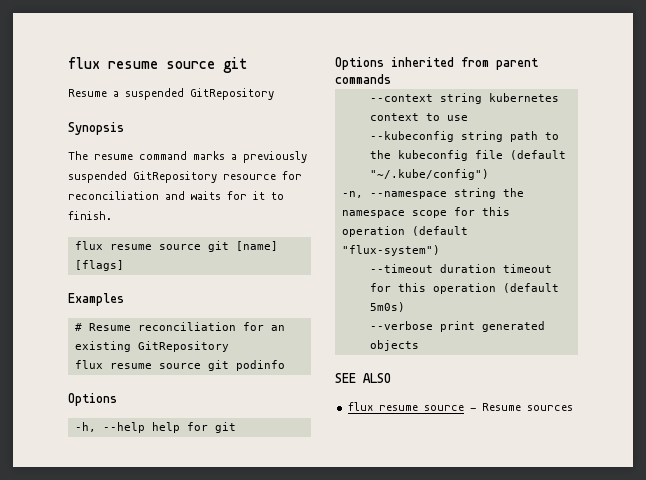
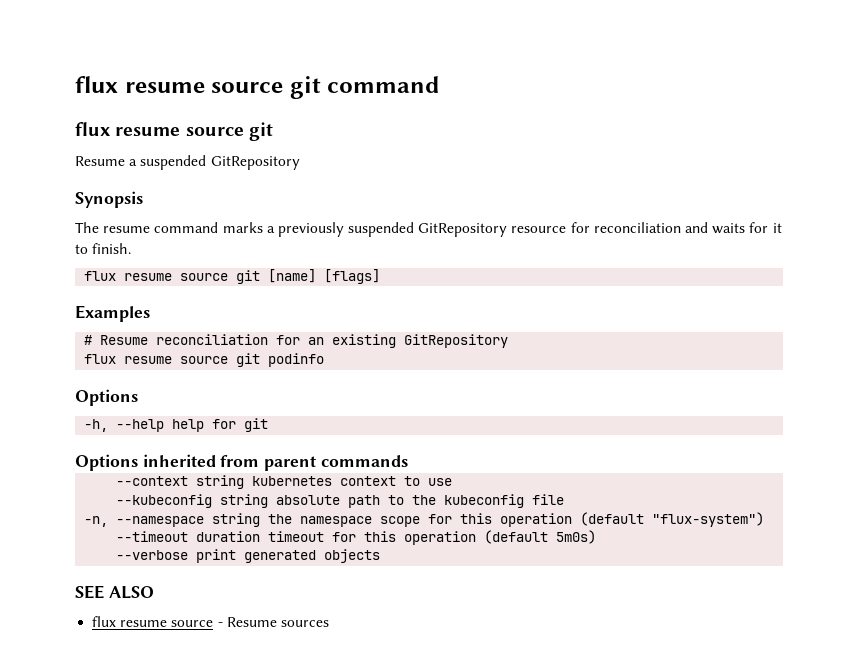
+ flux resume source git command
- --kubeconfig string path to the kubeconfig file (default "~/.kube/config")
+ --kubeconfig string absolute path to the kubeconfig file

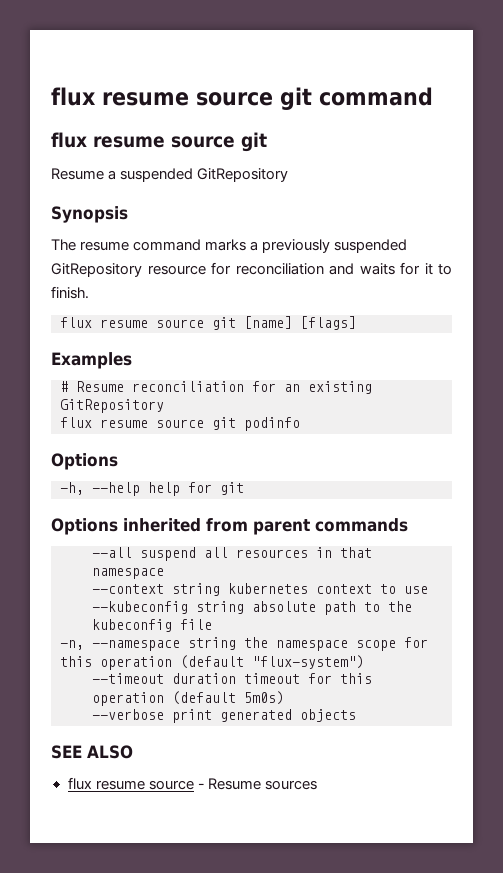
+ --all suspend all resources in that namespace

